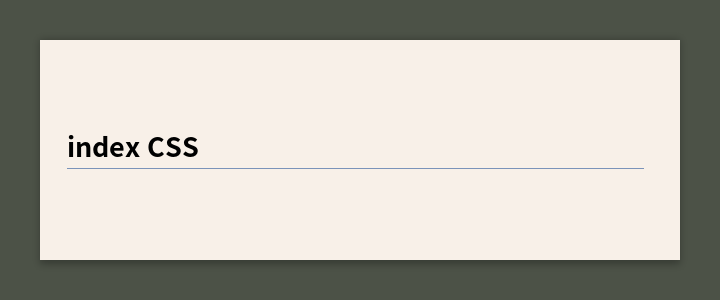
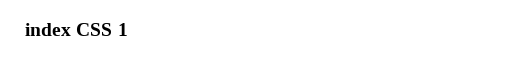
- index CSS
+ index CSS 1

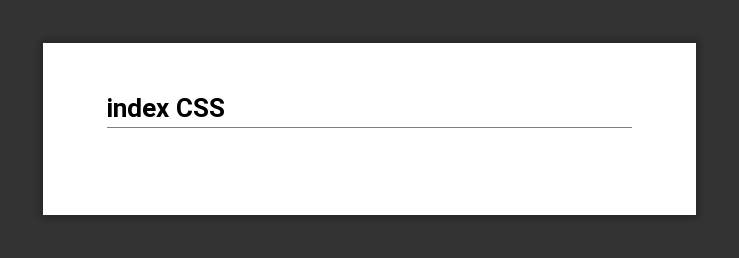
- index CSS 1
+ index CSS

